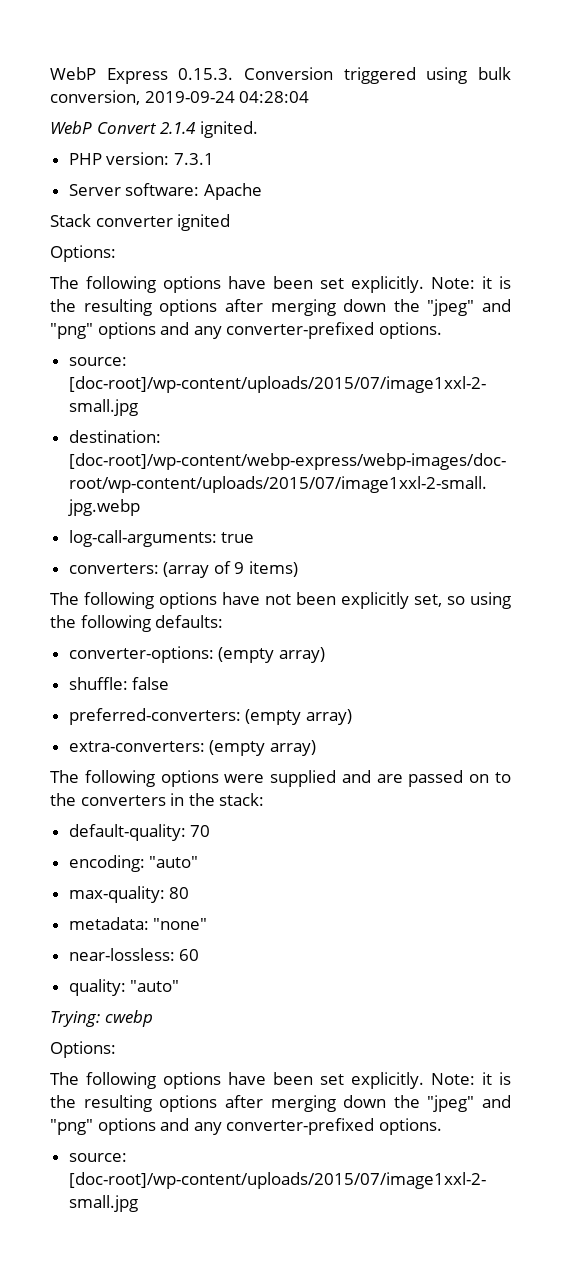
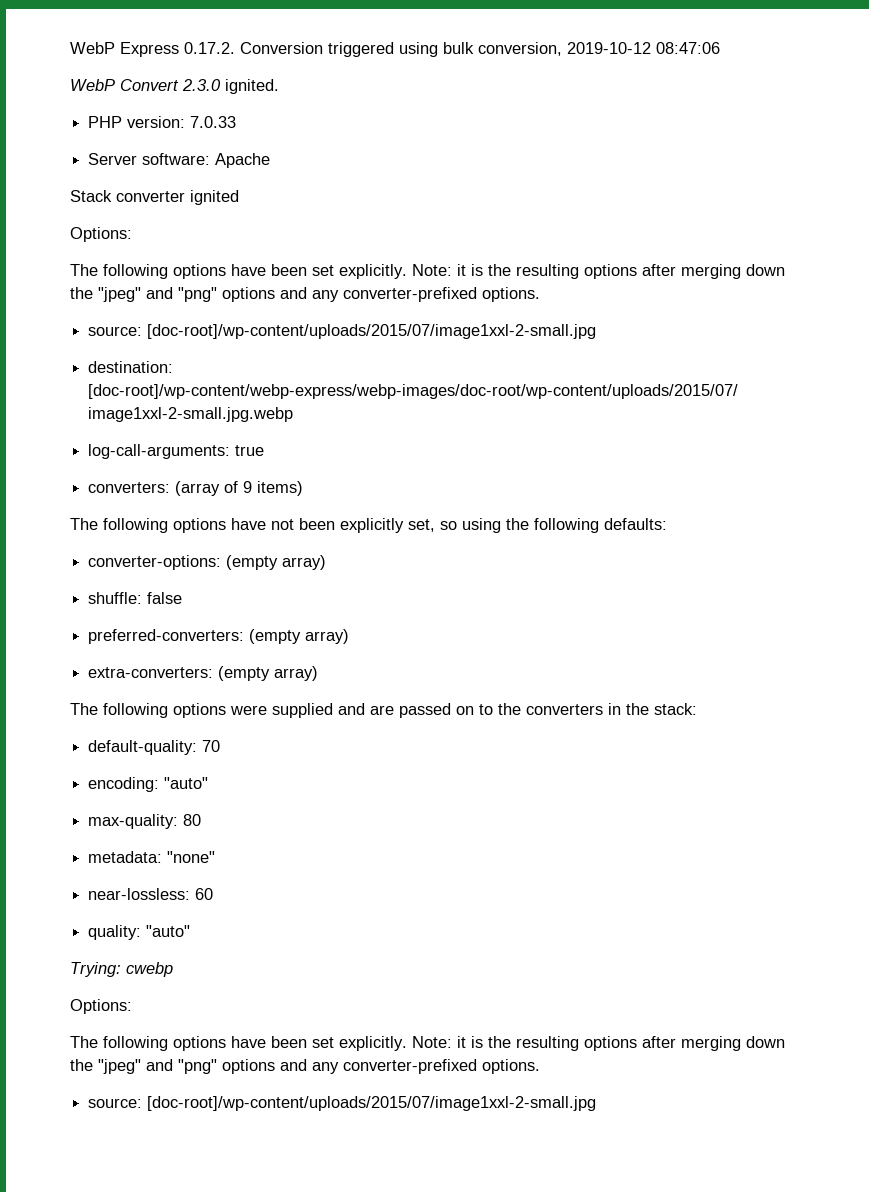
- WebP Express 0.15.3. Conversion triggered using bulk conversion, 2019-09-24 04:28:04
+ WebP Express 0.17.2. Conversion triggered using bulk conversion, 2019-10-12 08:47:06
- WebP Convert 2.1.4 ignited.
+ WebP Convert 2.3.0 ignited.
- PHP version: 7.3.1
+ PHP version: 7.0.33

